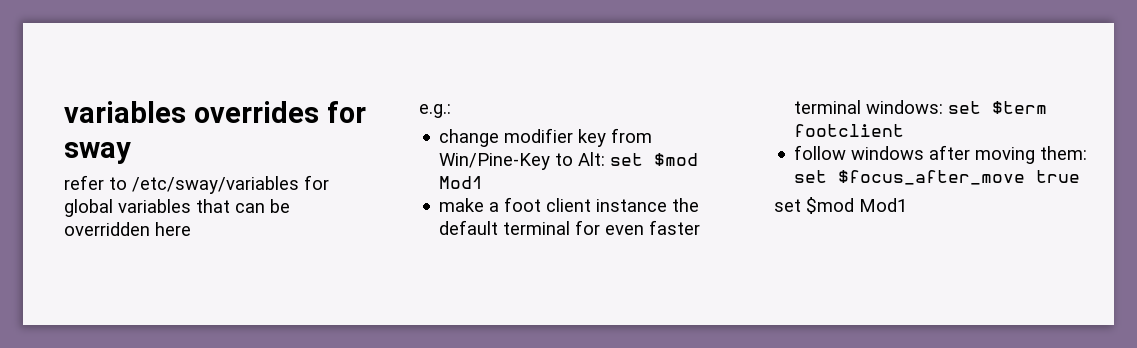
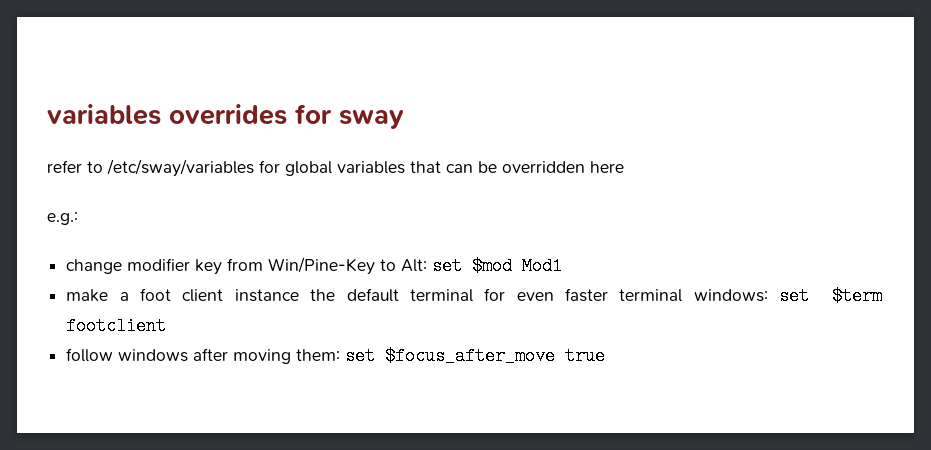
  follow windows after moving them: set $focus_after_move true
- set $mod Mod1

